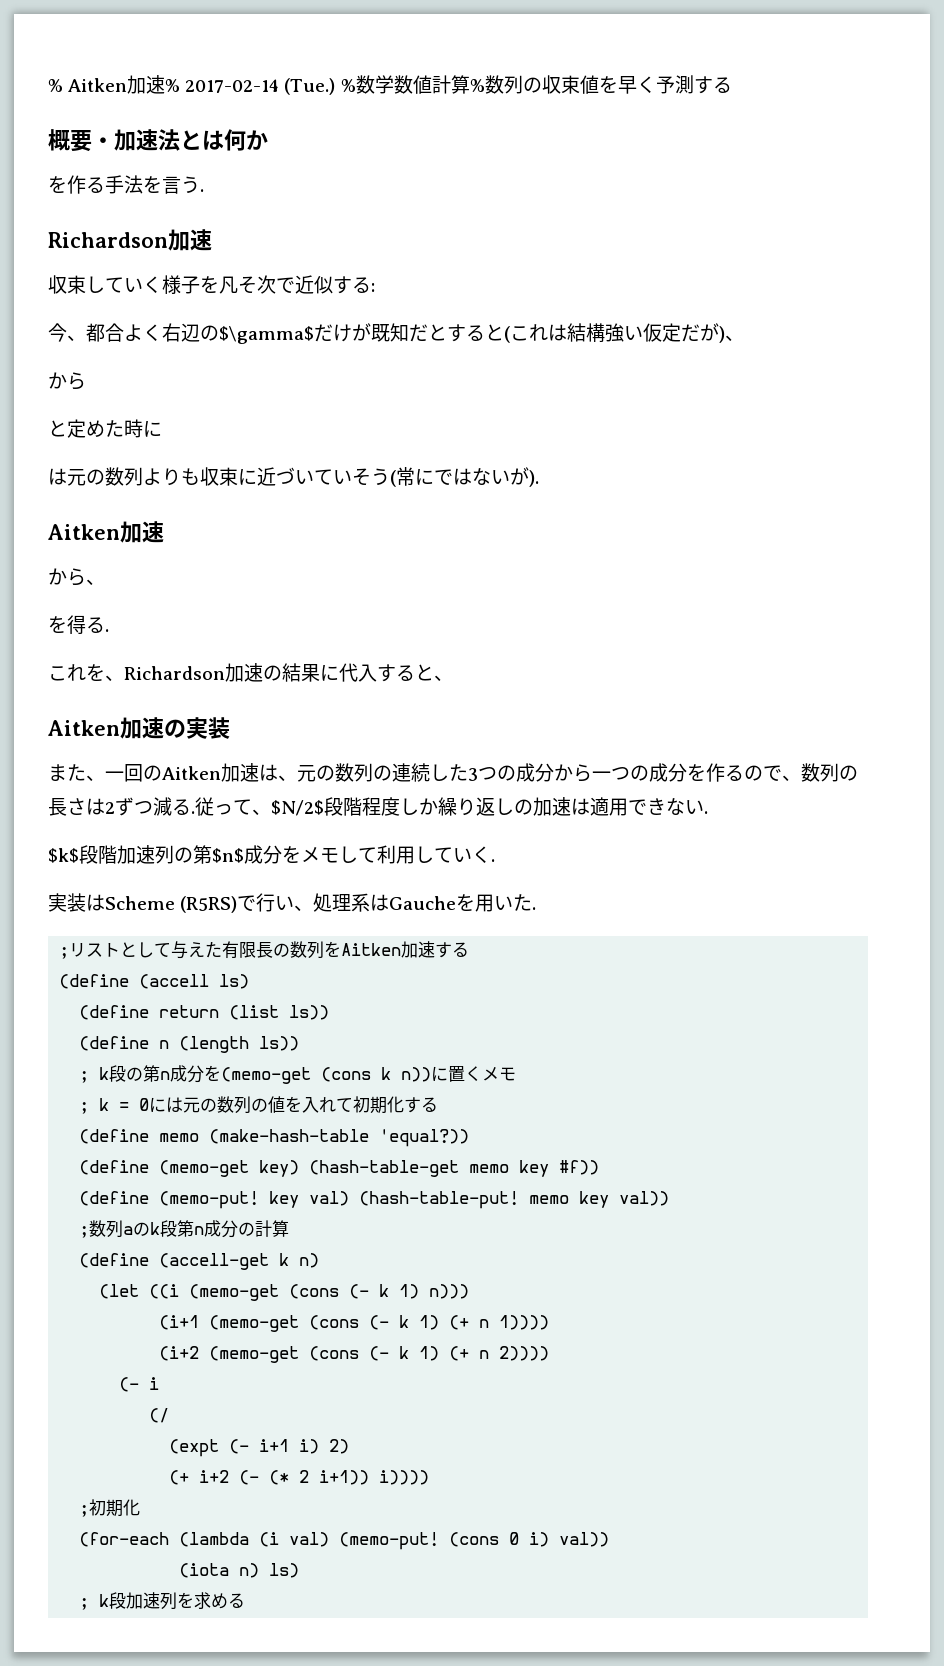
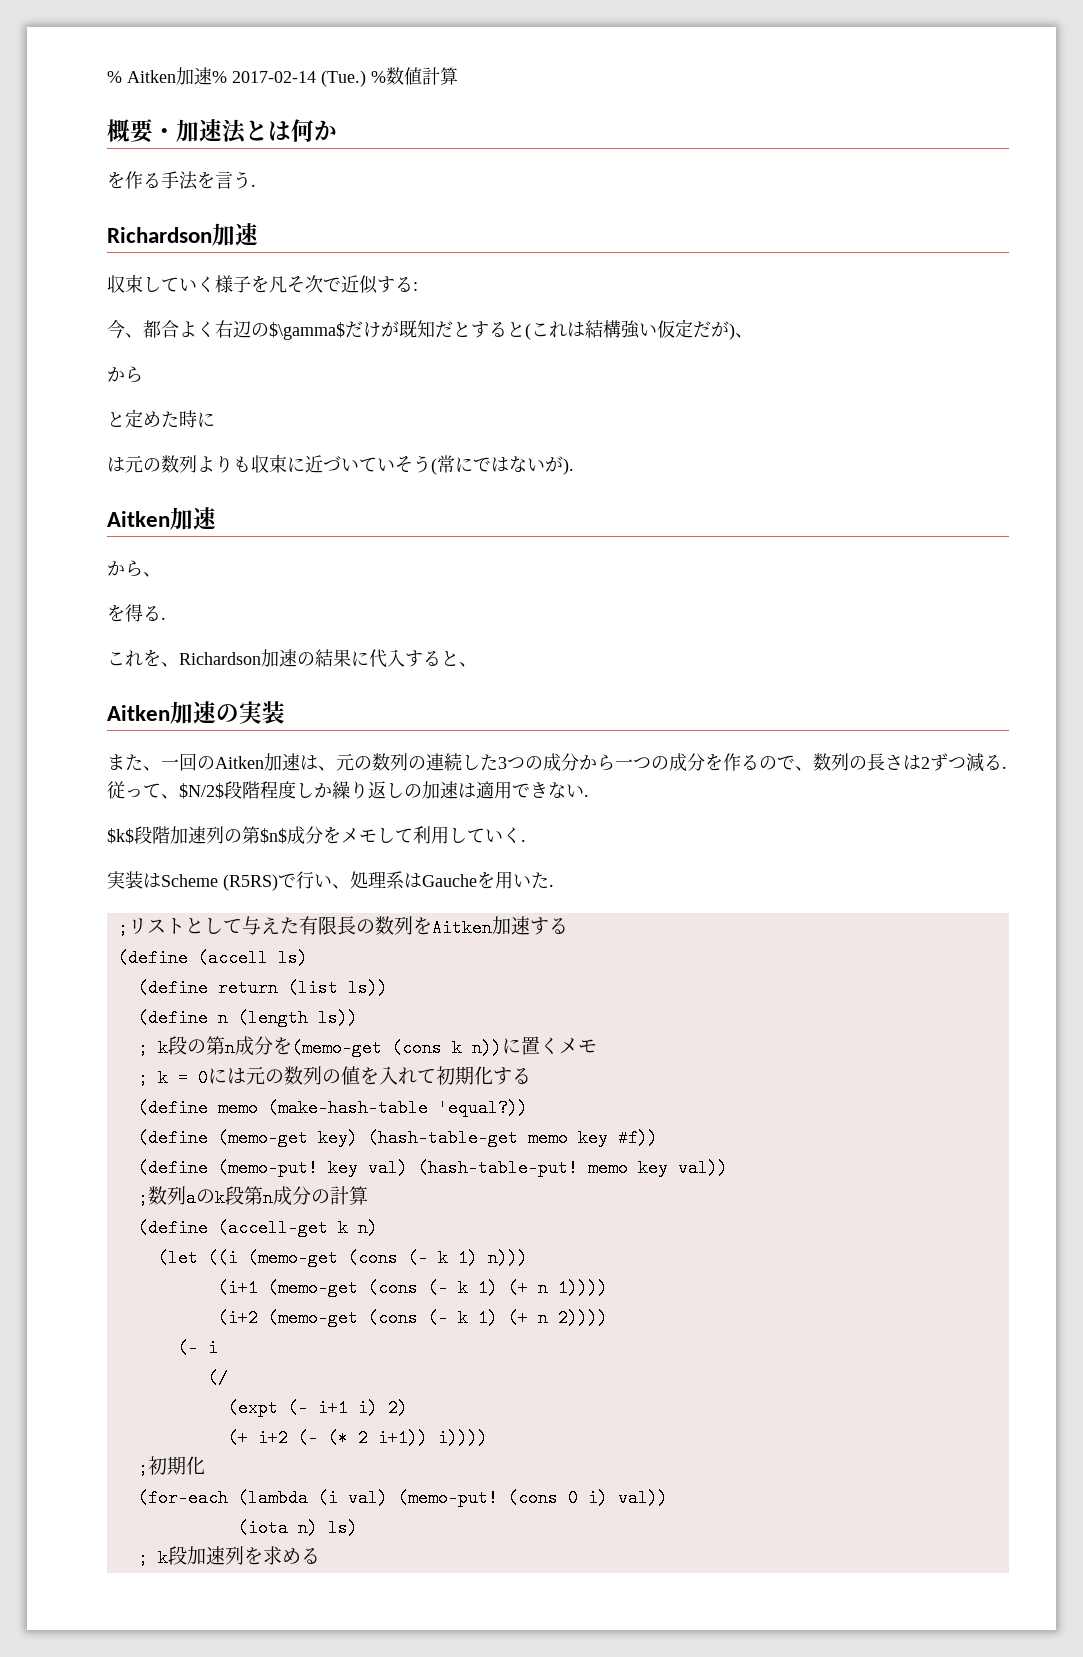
- % Aitken加速% 2017-02-14 (Tue.) %数学数値計算%数列の収束値を早く予測する
+ % Aitken加速% 2017-02-14 (Tue.) %数値計算

